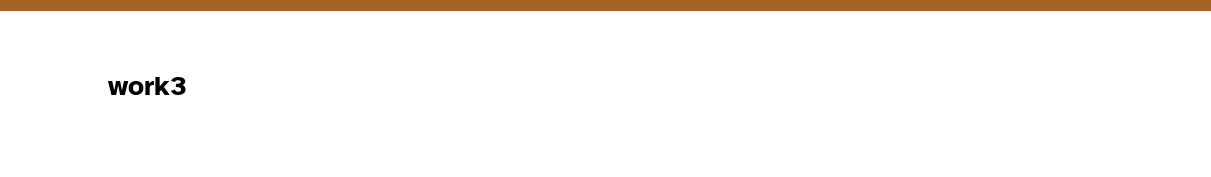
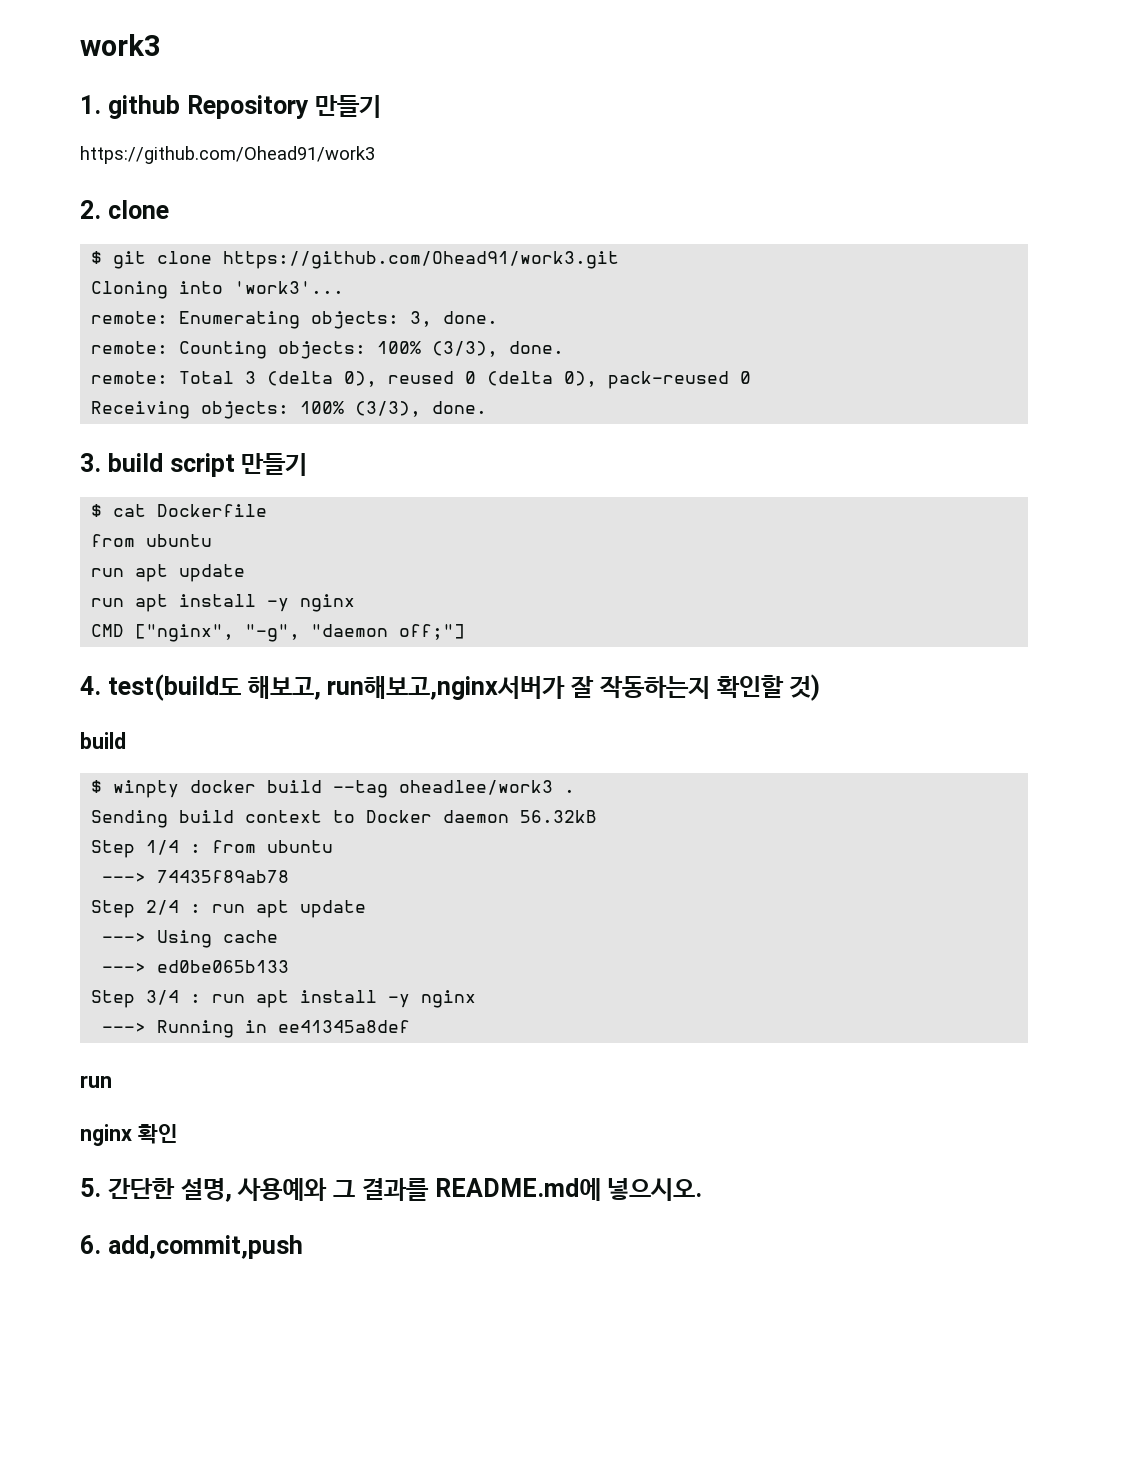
+ 1. github Repository 만들기
+ https://github.com/Ohead91/work3
+ 2. clone
+ $ git clone https://github.com/Ohead91/work3.git
+ Cloning into 'work3'...
+ remote: Enumerating objects: 3, done.
+ remote: Counting objects: 100% (3/3), done.
+ remote: Total 3 (delta 0), reused 0 (delta 0), pack-reused 0
+ Receiving objects: 100% (3/3), done.
+ 3. build script 만들기
+ $ cat Dockerfile
+ from ubuntu
+ run apt update
+ run apt install -y nginx
+ CMD ["nginx", "-g", "daemon off;"]
+ 4. test(build도 해보고, run해보고,nginx서버가 잘 작동하는지 확인할 것)
+ build
+ $ winpty docker build --tag oheadlee/work3 .
+ Sending build context to Docker daemon 56.32kB
+ Step 1/4 : from ubuntu
+ ---> 74435f89ab78
+ Step 2/4 : run apt update
+ ---> Using cache
+ ---> ed0be065b133
+ Step 3/4 : run apt install -y nginx
+ ---> Running in ee41345a8def
+ run
+ nginx 확인
+ 5. 간단한 설명, 사용예와 그 결과를 README.md에 넣으시오.
+ 6. add,commit,push

